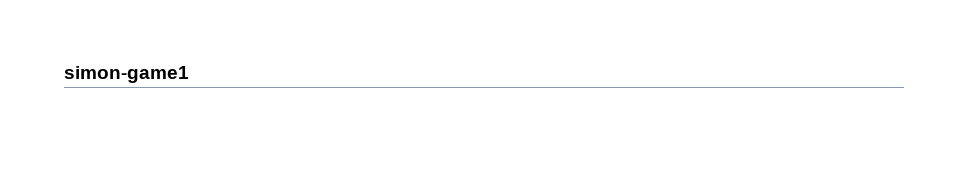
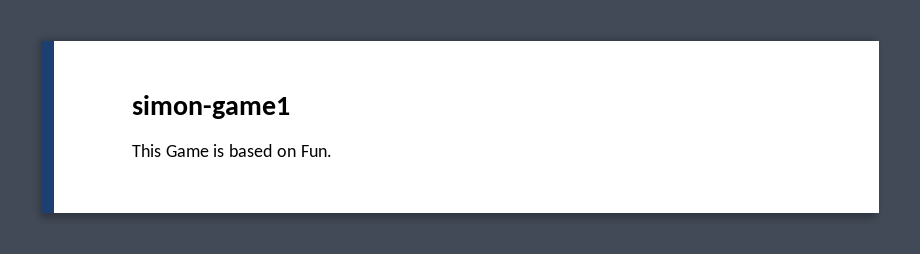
+ This Game is based on Fun.

